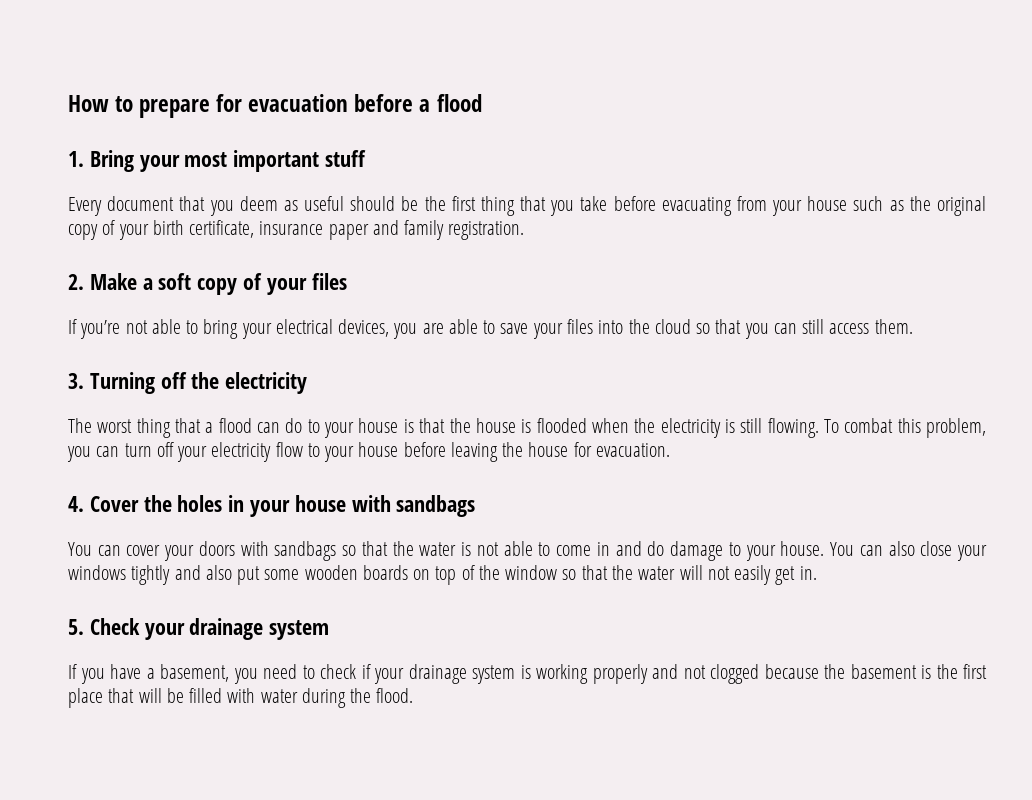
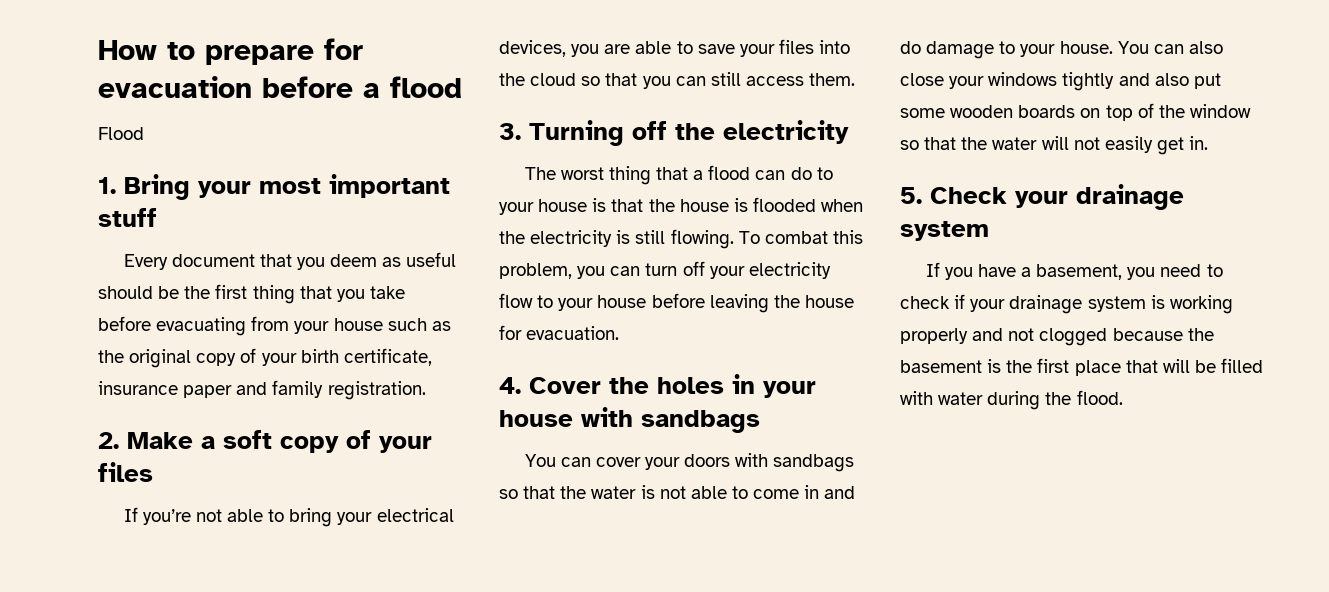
+ Flood

